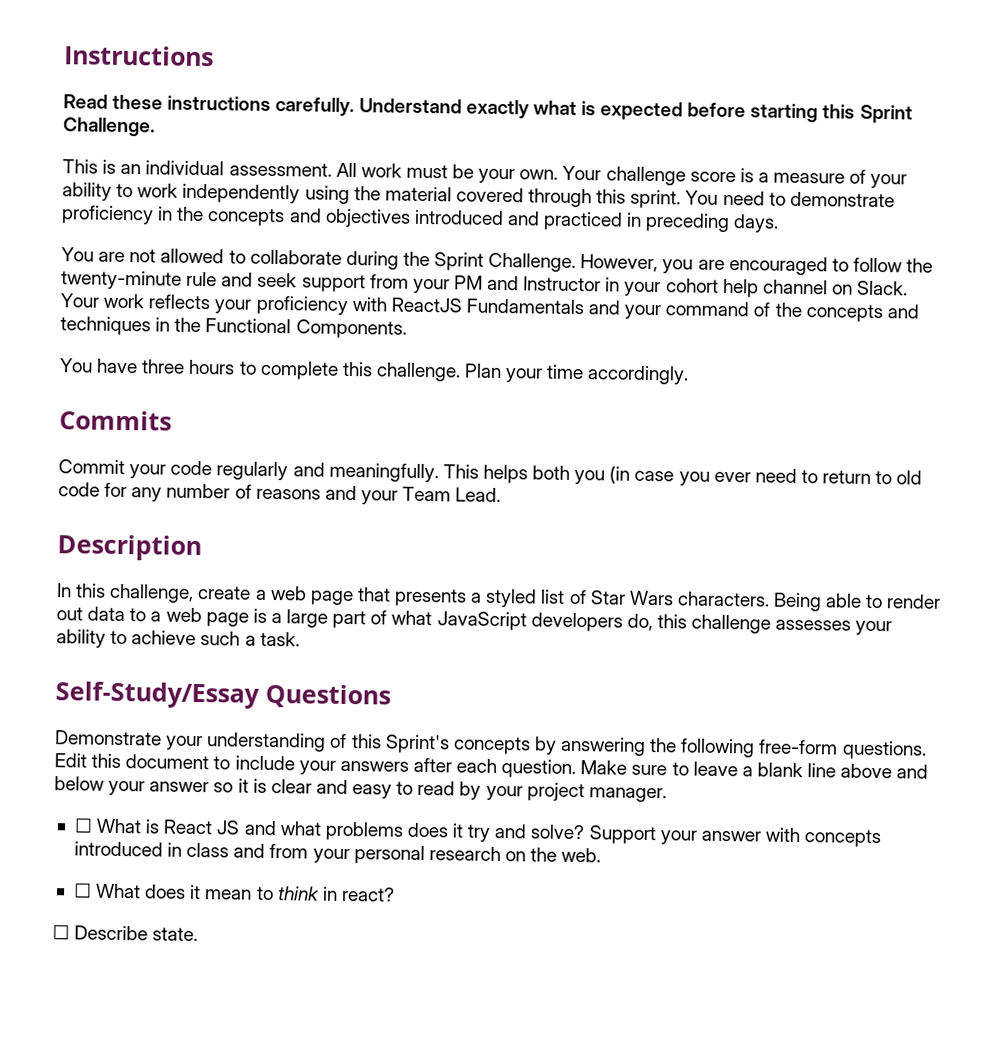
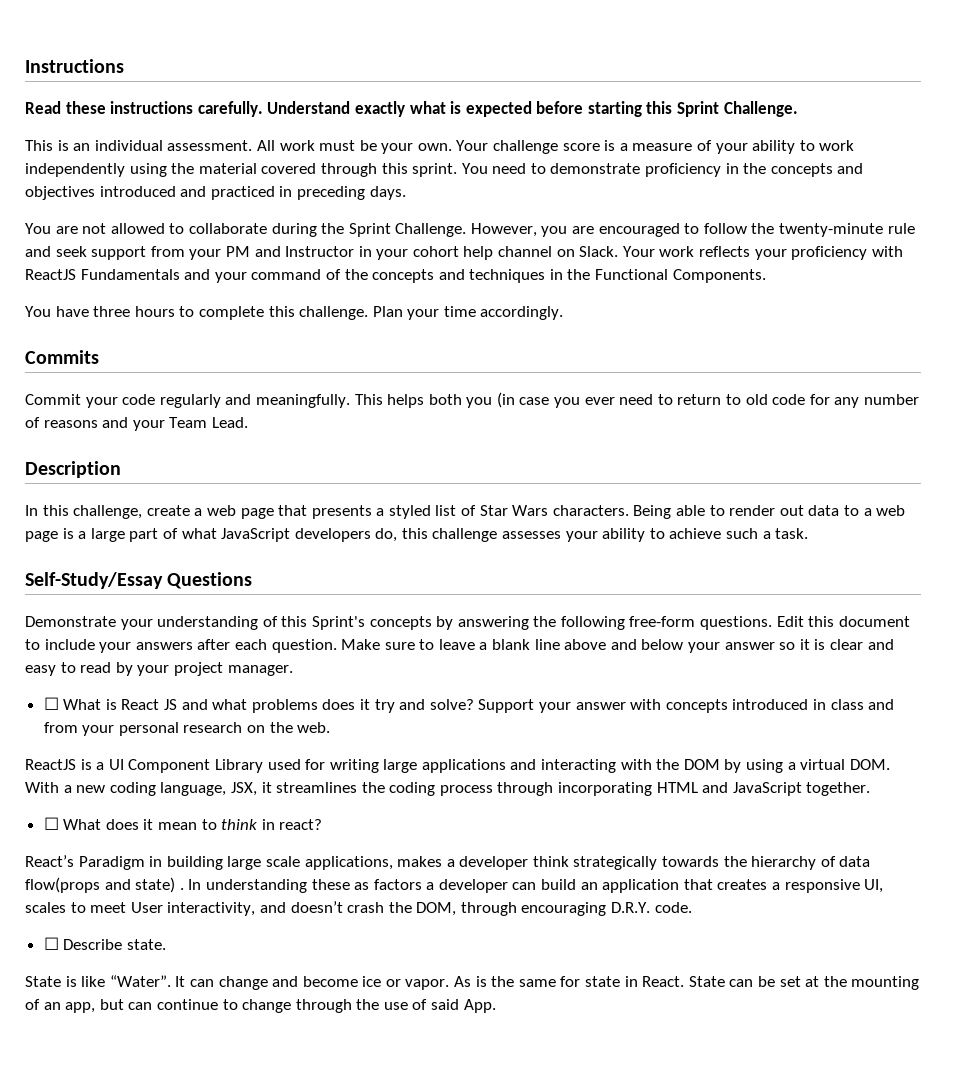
+ ReactJS is a UI Component Library used for writing large applications and interacting with the DOM by using a virtual DOM. With a new coding language, JSX, it streamlines the coding process through incorporating HTML and JavaScript together.
+ React’s Paradigm in building large scale applications, makes a developer think strategically towards the hierarchy of data flow(props and state) . In understanding these as factors a developer can build an application that creates a responsive UI, scales to meet User interactivity, and doesn’t crash the DOM, through encouraging D.R.Y. code.
  ☐ Describe state.
+ State is like “Water”. It can change and become ice or vapor. As is the same for state in React. State can be set at the mounting of an app, but can continue to change through the use of said App.

